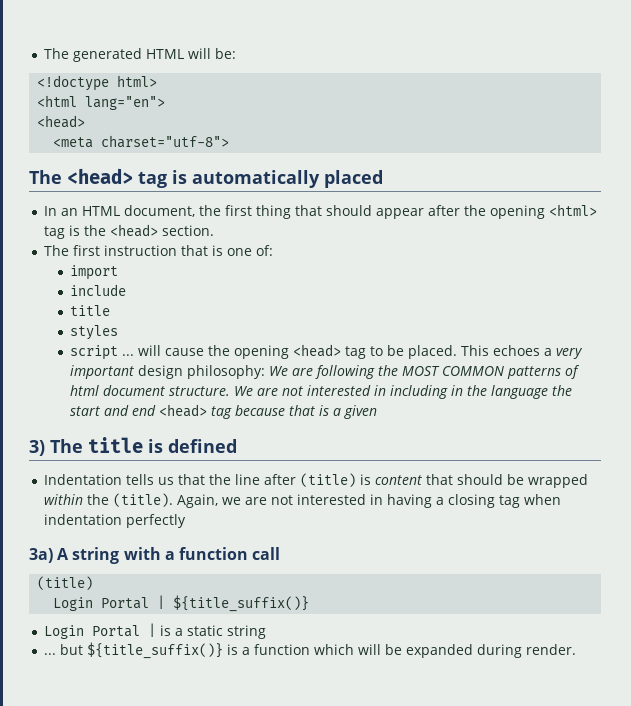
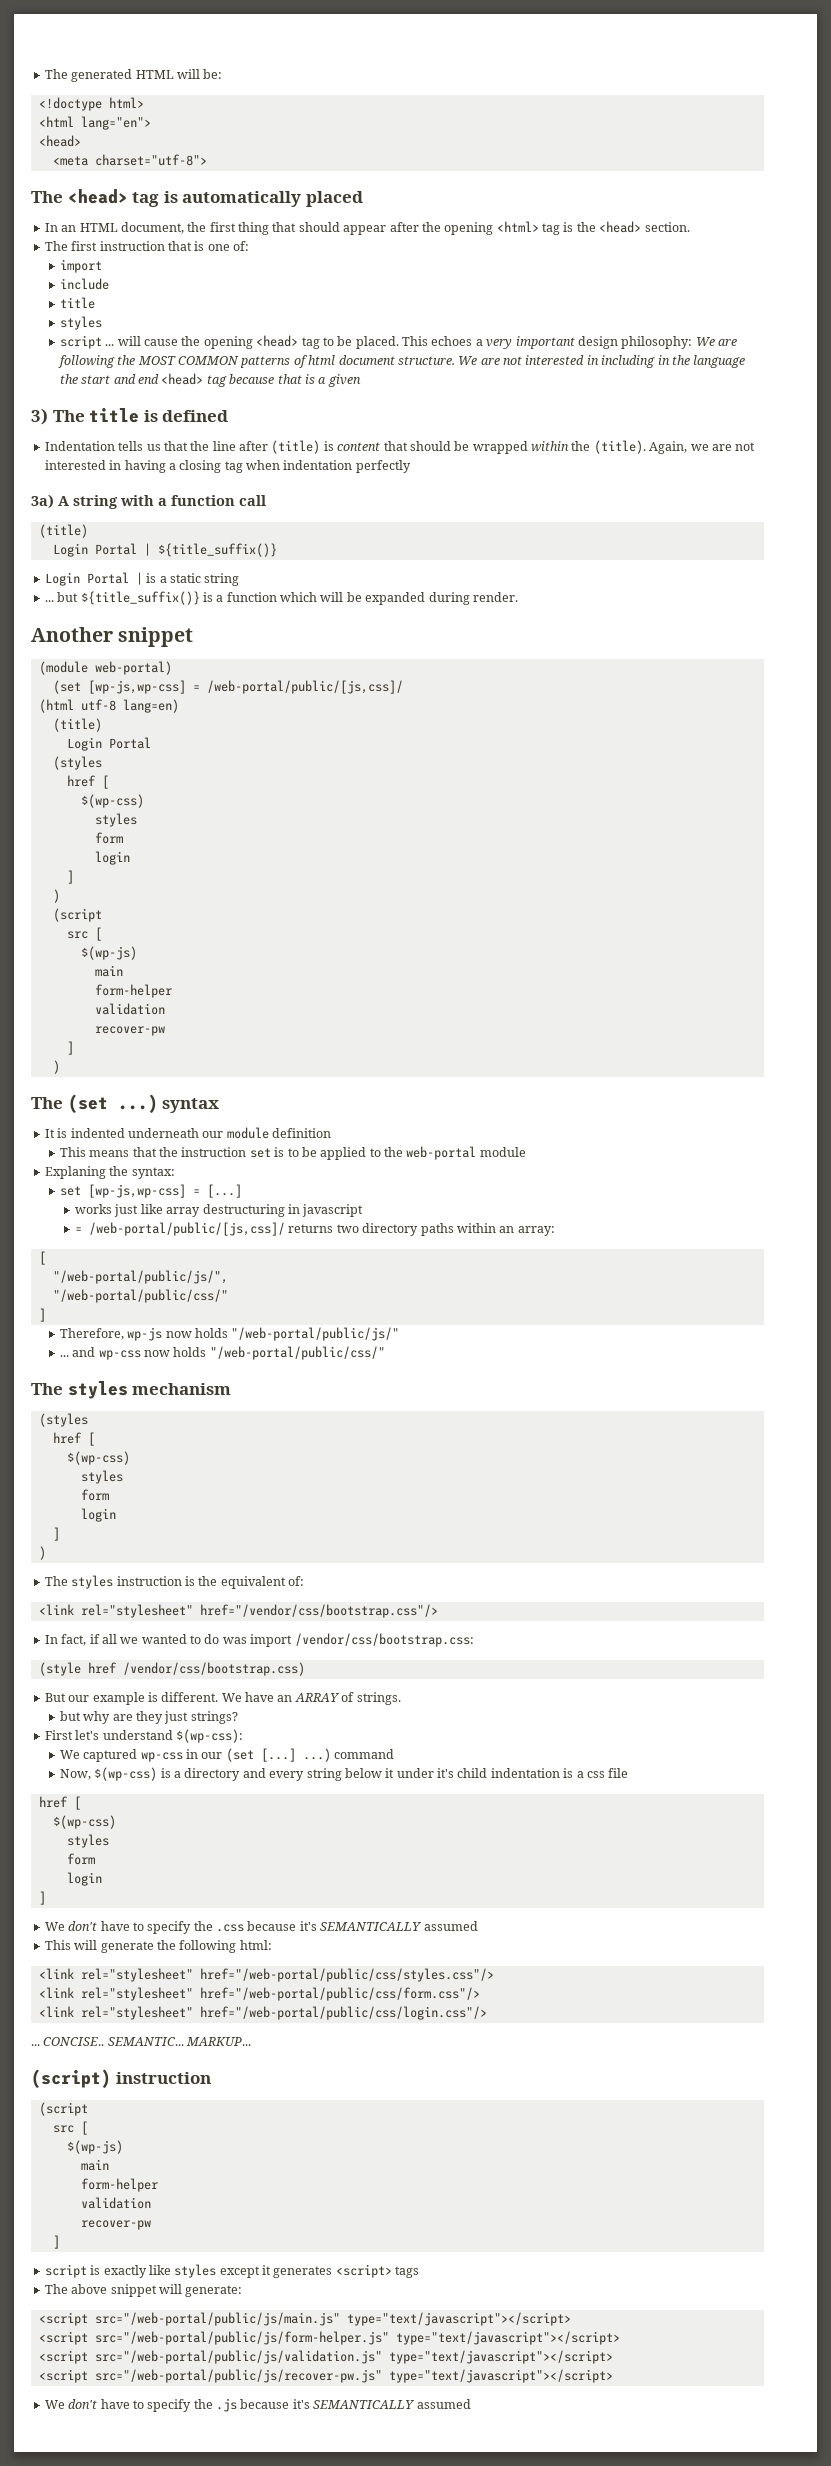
+ Another snippet
+ (module web-portal)
+ (set [wp-js,wp-css] = /web-portal/public/[js,css]/
+ (html utf-8 lang=en)
+ (title)
+ Login Portal
+ (styles
+ href [
+ $(wp-css)
+ styles
+ form
+ login
+ ]
+ )
+ (script
+ src [
+ $(wp-js)
+ main
+ form-helper
+ validation
+ recover-pw
+ ]
+ )
+ The (set ...) syntax
+ It is indented underneath our module definition
+ This means that the instruction set is to be applied to the web-portal module
+ Explaning the syntax:
+ set [wp-js,wp-css] = [...]
+ works just like array destructuring in javascript
+ = /web-portal/public/[js,css]/ returns two directory paths within an array:
+ [
+ "/web-portal/public/js/",
+ "/web-portal/public/css/"
+ ]
+ Therefore, wp-js now holds "/web-portal/public/js/"
+ ... and wp-css now holds "/web-portal/public/css/"
+ The styles mechanism
+ (styles
+ href [
+ $(wp-css)
+ styles
+ form
+ login
+ ]
+ )
+ The styles instruction is the equivalent of:
+ <link rel="stylesheet" href="/vendor/css/bootstrap.css"/>
+ In fact, if all we wanted to do was import /vendor/css/bootstrap.css:
+ (style href /vendor/css/bootstrap.css)
+ But our example is different. We have an ARRAY of strings.
+ but why are they just strings?
+ First let's understand $(wp-css):
+ We captured wp-css in our (set [...] ...) command
+ Now, $(wp-css) is a directory and every string below it under it's child indentation is a css file
+ href [
+ $(wp-css)
+ styles
+ form
+ login
+ ]
+ We don't have to specify the .css because it's SEMANTICALLY assumed
+ This will generate the following html:
+ <link rel="stylesheet" href="/web-portal/public/css/styles.css"/>
+ <link rel="stylesheet" href="/web-portal/public/css/form.css"/>
+ <link rel="stylesheet" href="/web-portal/public/css/login.css"/>
+ ... CONCISE.. SEMANTIC... MARKUP...
+ (script) instruction
+ (script
+ src [
+ $(wp-js)
+ main
+ form-helper
+ validation
+ recover-pw
+ ]
+ script is exactly like styles except it generates <script> tags
+ The above snippet will generate:
+ <script src="/web-portal/public/js/main.js" type="text/javascript"></script>
+ <script src="/web-portal/public/js/form-helper.js" type="text/javascript"></script>
+ <script src="/web-portal/public/js/validation.js" type="text/javascript"></script>
+ <script src="/web-portal/public/js/recover-pw.js" type="text/javascript"></script>
+ We don't have to specify the .js because it's SEMANTICALLY assumed

